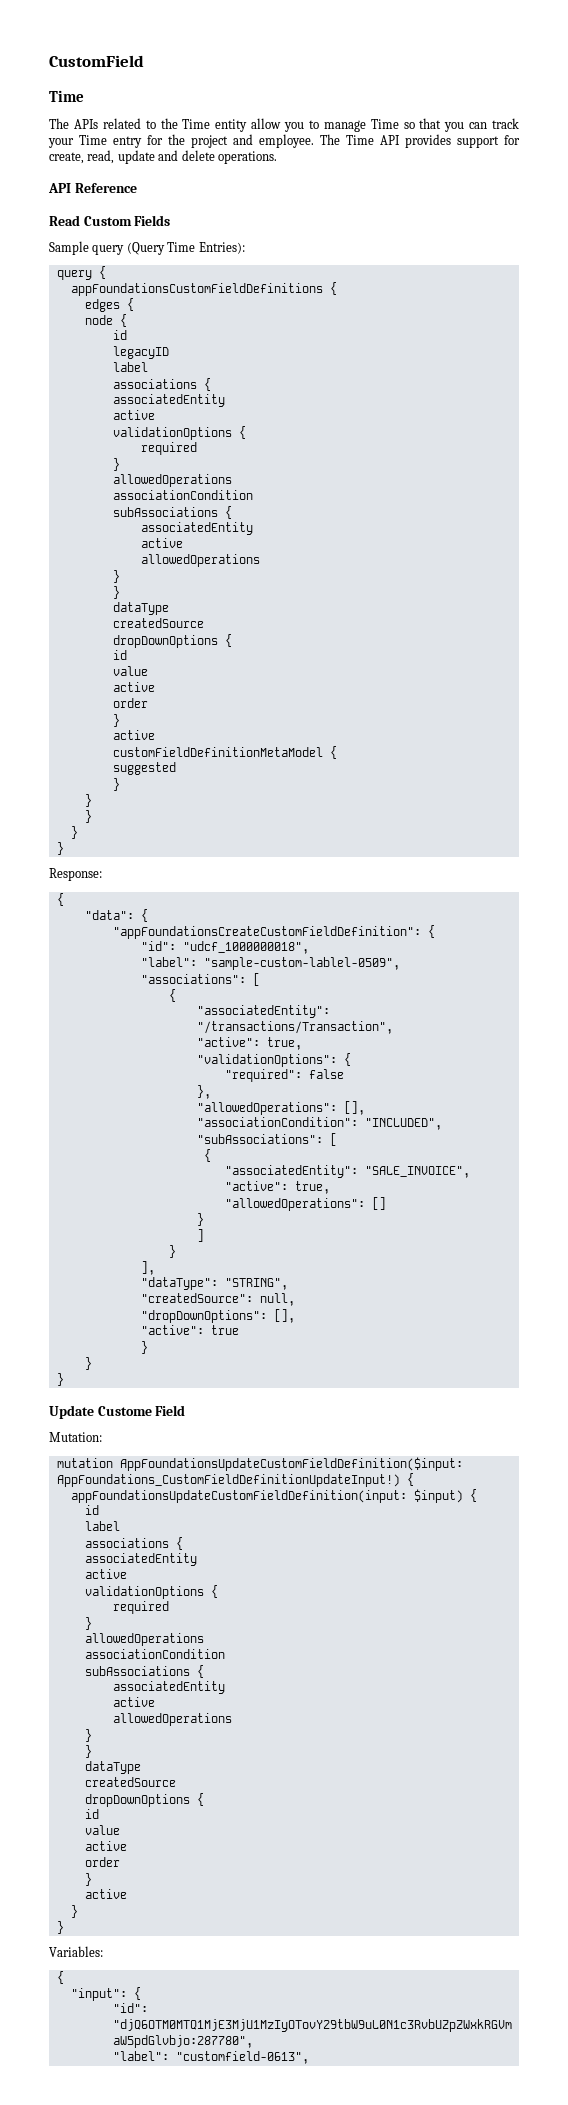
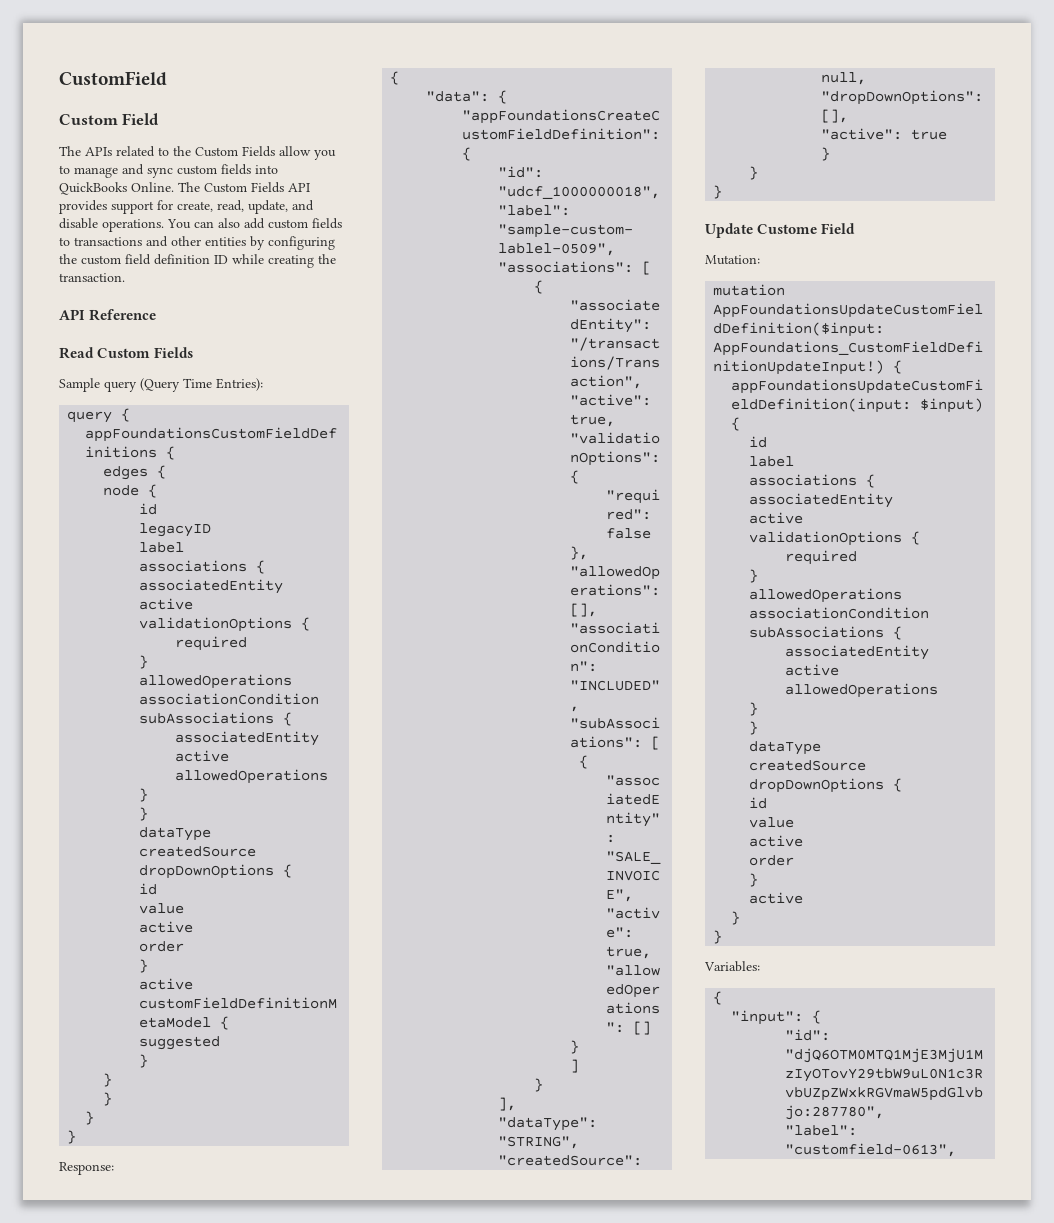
  CustomField
- Time
+ Custom Field
- The APIs related to the Time entity allow you to manage Time so that you can track your Time entry for the project and employee. The Time API provides support for create, read, update and delete operations.
+ The APIs related to the Custom Fields allow you to manage and sync custom fields into QuickBooks Online. The Custom Fields API provides support for create, read, update, and disable operations. You can also add custom fields to transactions and other entities by configuring the custom field definition ID while creating the transaction.

